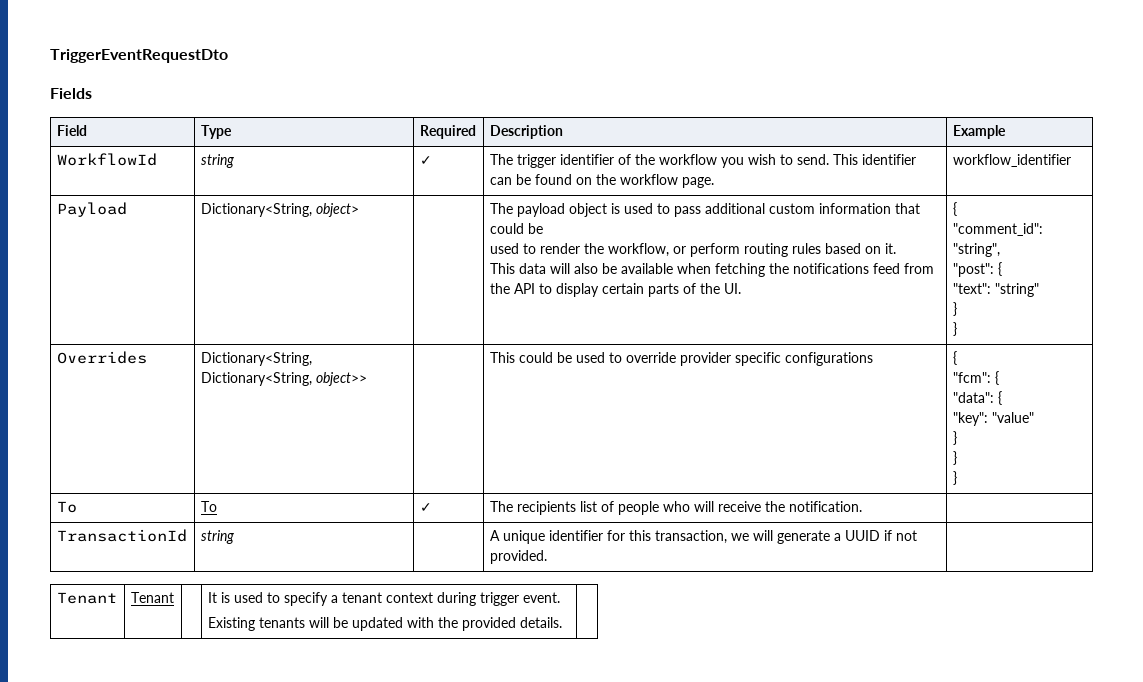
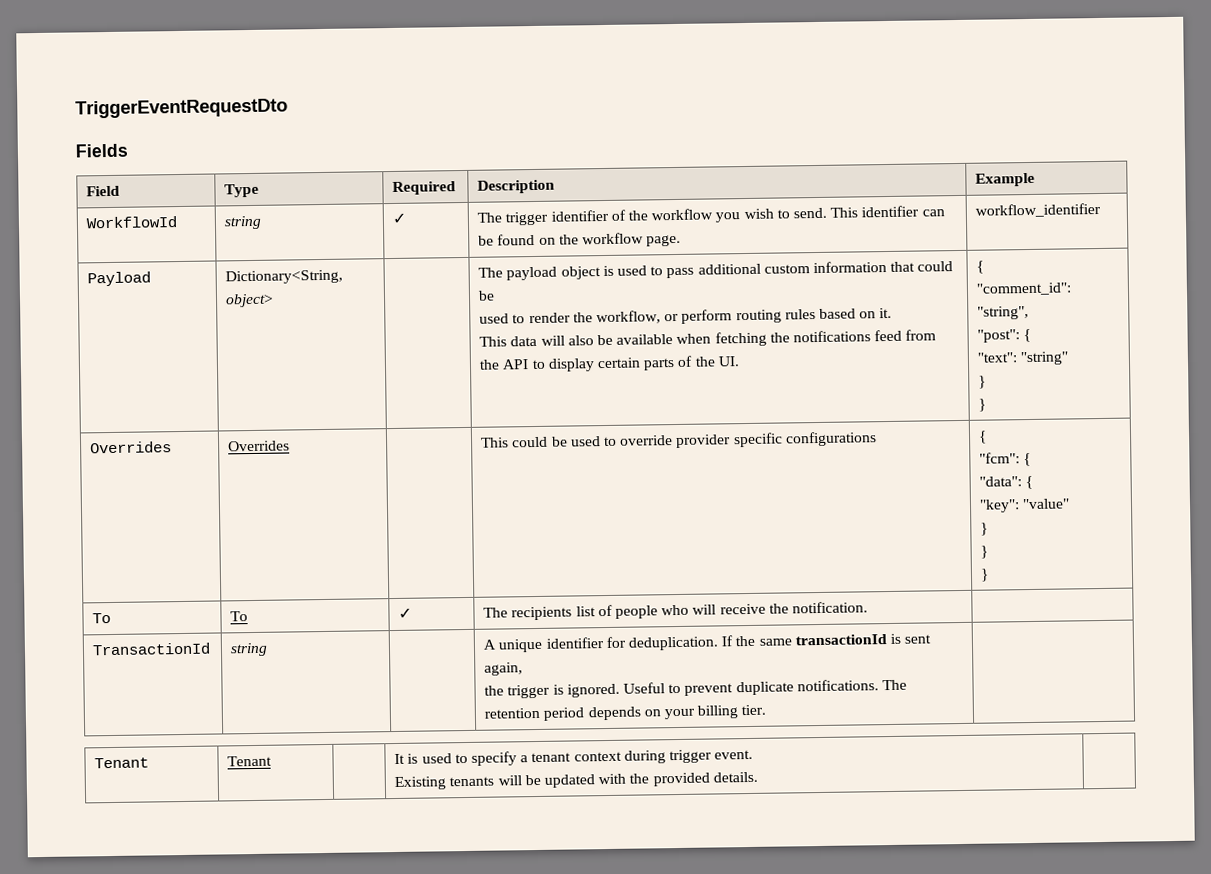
- Overrides | Dictionary<String, Dictionary<String, object>> | | This could be used to override provider specific configurations | {
+ Overrides | Overrides | | This could be used to override provider specific configurations | {
- TransactionId | string | | A unique identifier for this transaction, we will generate a UUID if not provided. |
+ TransactionId | string | | A unique identifier for deduplication. If the same transactionId is sent again,
+ the trigger is ignored. Useful to prevent duplicate notifications. The retention period depends on your billing tier. |

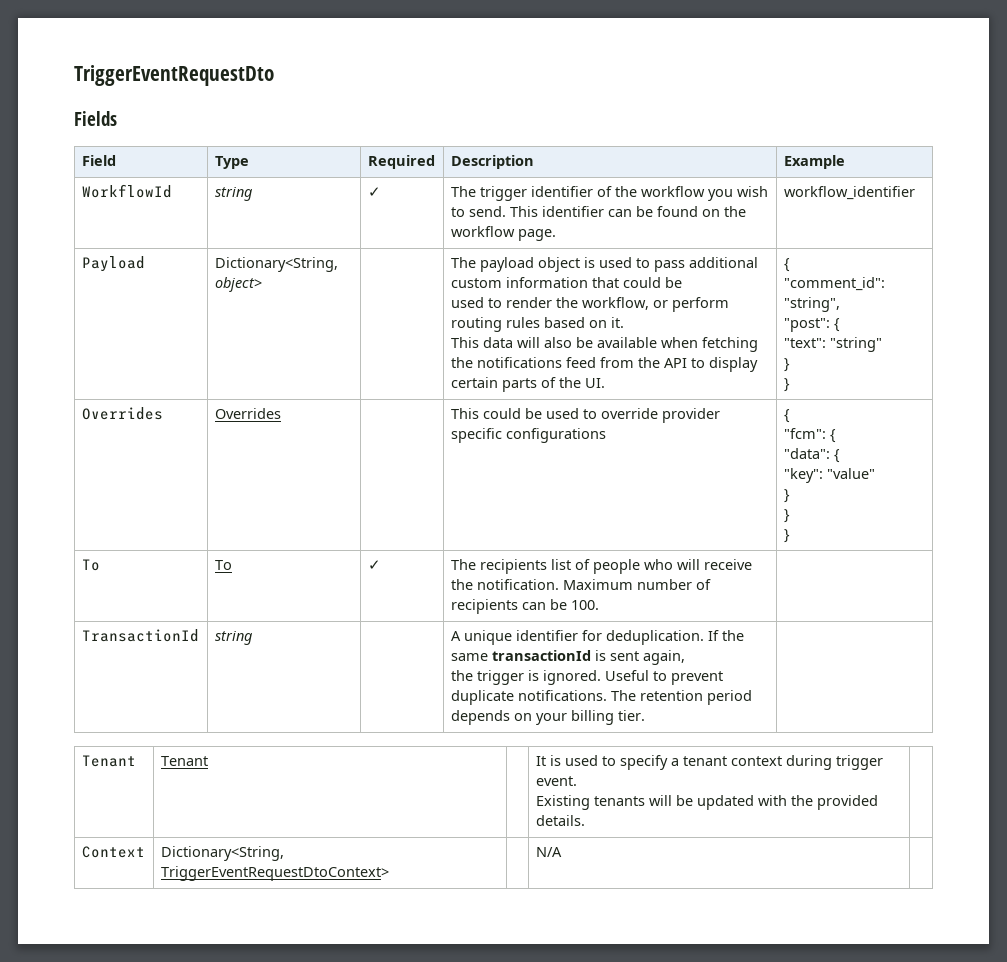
- To | To | ✓ | The recipients list of people who will receive the notification. |
+ To | To | ✓ | The recipients list of people who will receive the notification. Maximum number of recipients can be 100. |
+ Context | Dictionary<String, TriggerEventRequestDtoContext> | | N/A |

